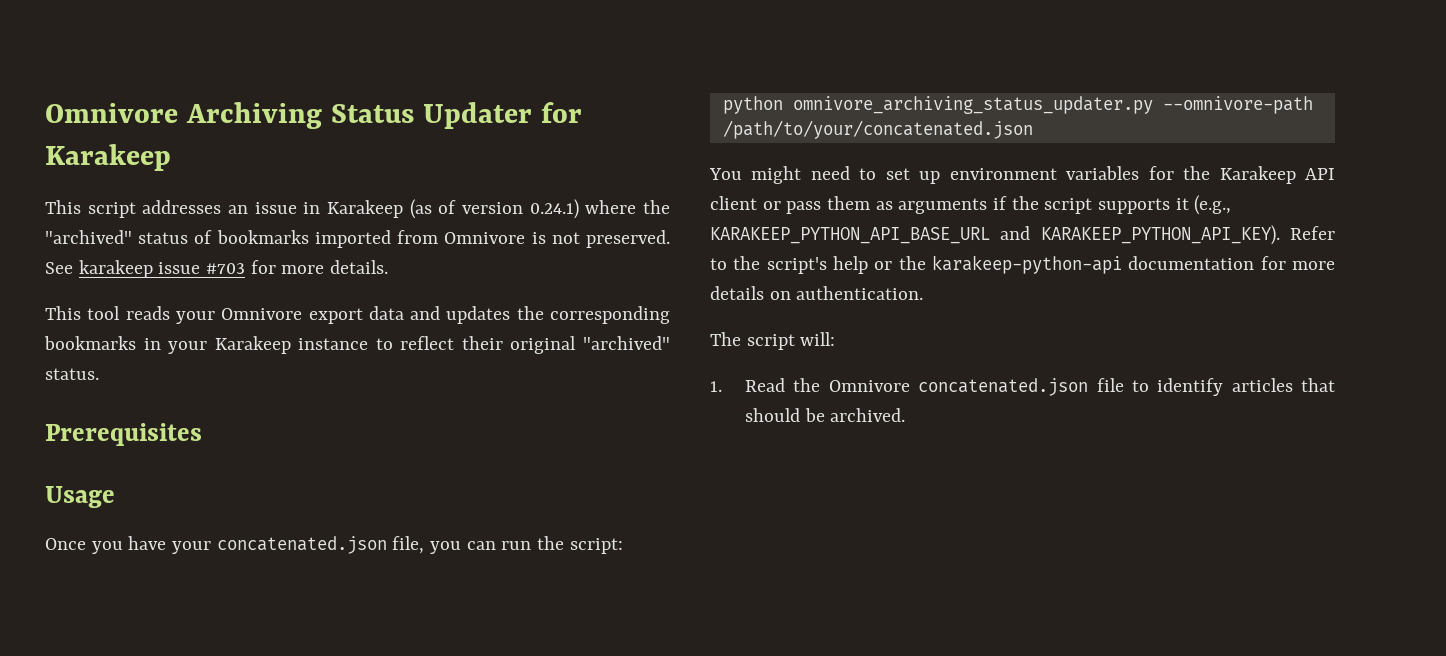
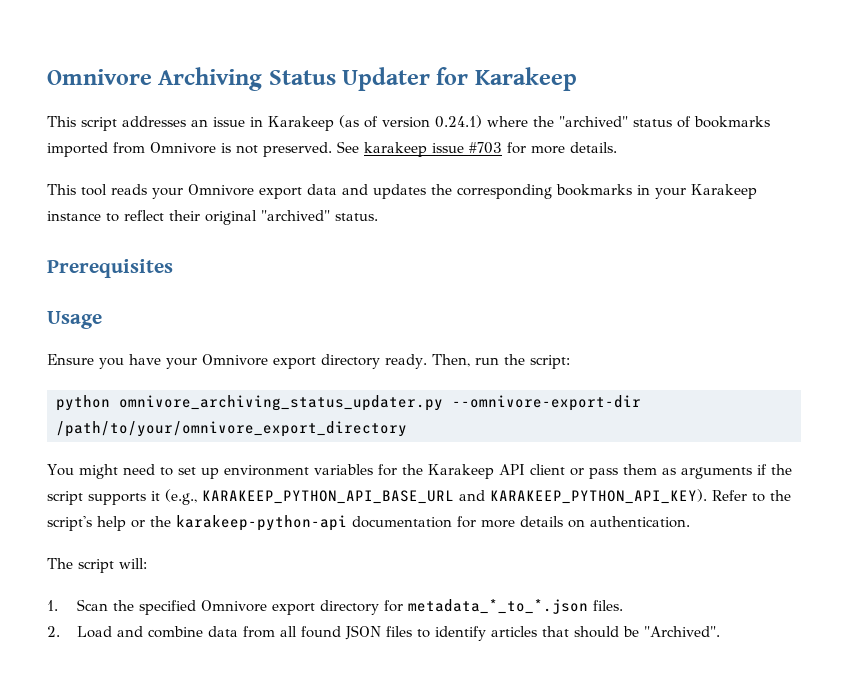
- Once you have your concatenated.json file, you can run the script:
+ Ensure you have your Omnivore export directory ready. Then, run the script:
- python omnivore_archiving_status_updater.py --omnivore-path /path/to/your/concatenated.json
+ python omnivore_archiving_status_updater.py --omnivore-export-dir /path/to/your/omnivore_export_directory
- 1. Read the Omnivore concatenated.json file to identify articles that should be archived.
+ 1. Scan the specified Omnivore export directory for metadata_*_to_*.json files.
+ 2. Load and combine data from all found JSON files to identify articles that should be "Archived".

